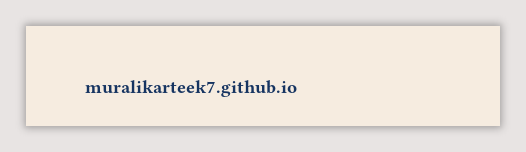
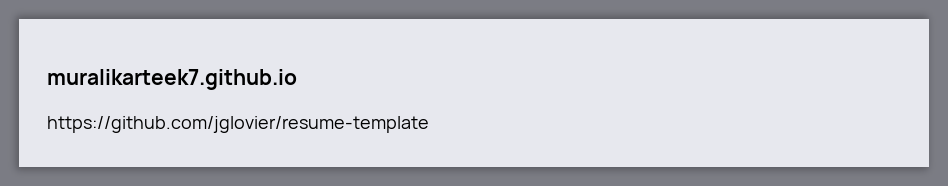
+ https://github.com/jglovier/resume-template

